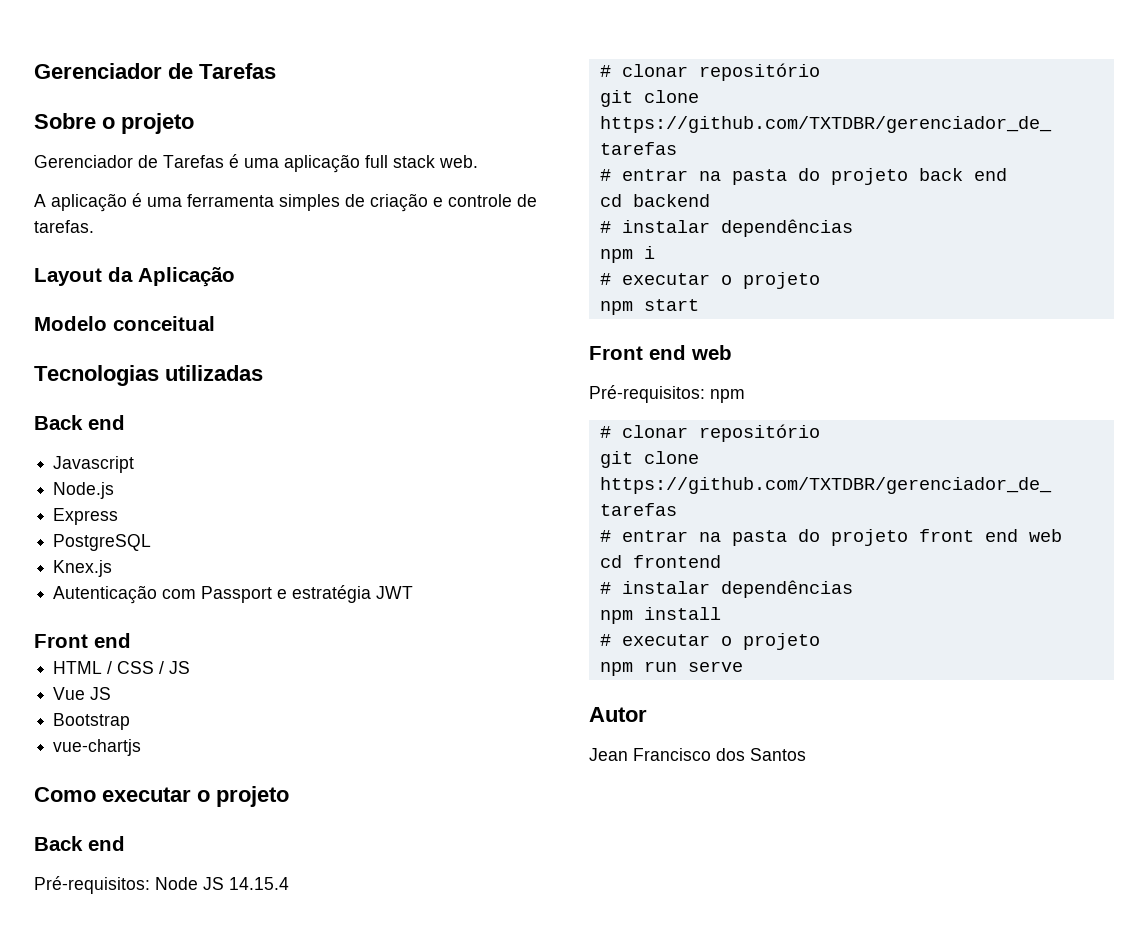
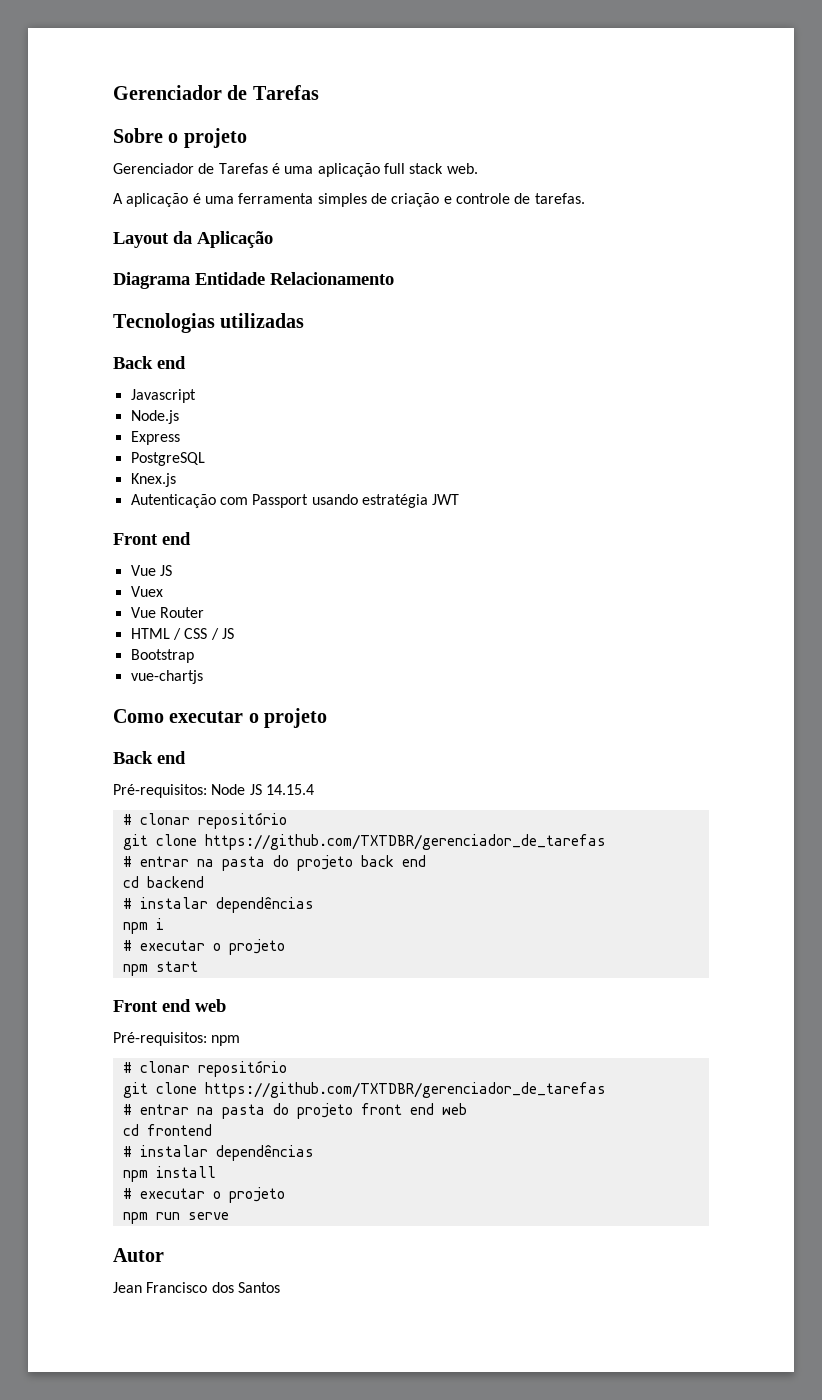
- Modelo conceitual
+ Diagrama Entidade Relacionamento
- Autenticação com Passport e estratégia JWT
+ Autenticação com Passport usando estratégia JWT
+ Vue JS
+ Vuex
+ Vue Router
- Vue JS

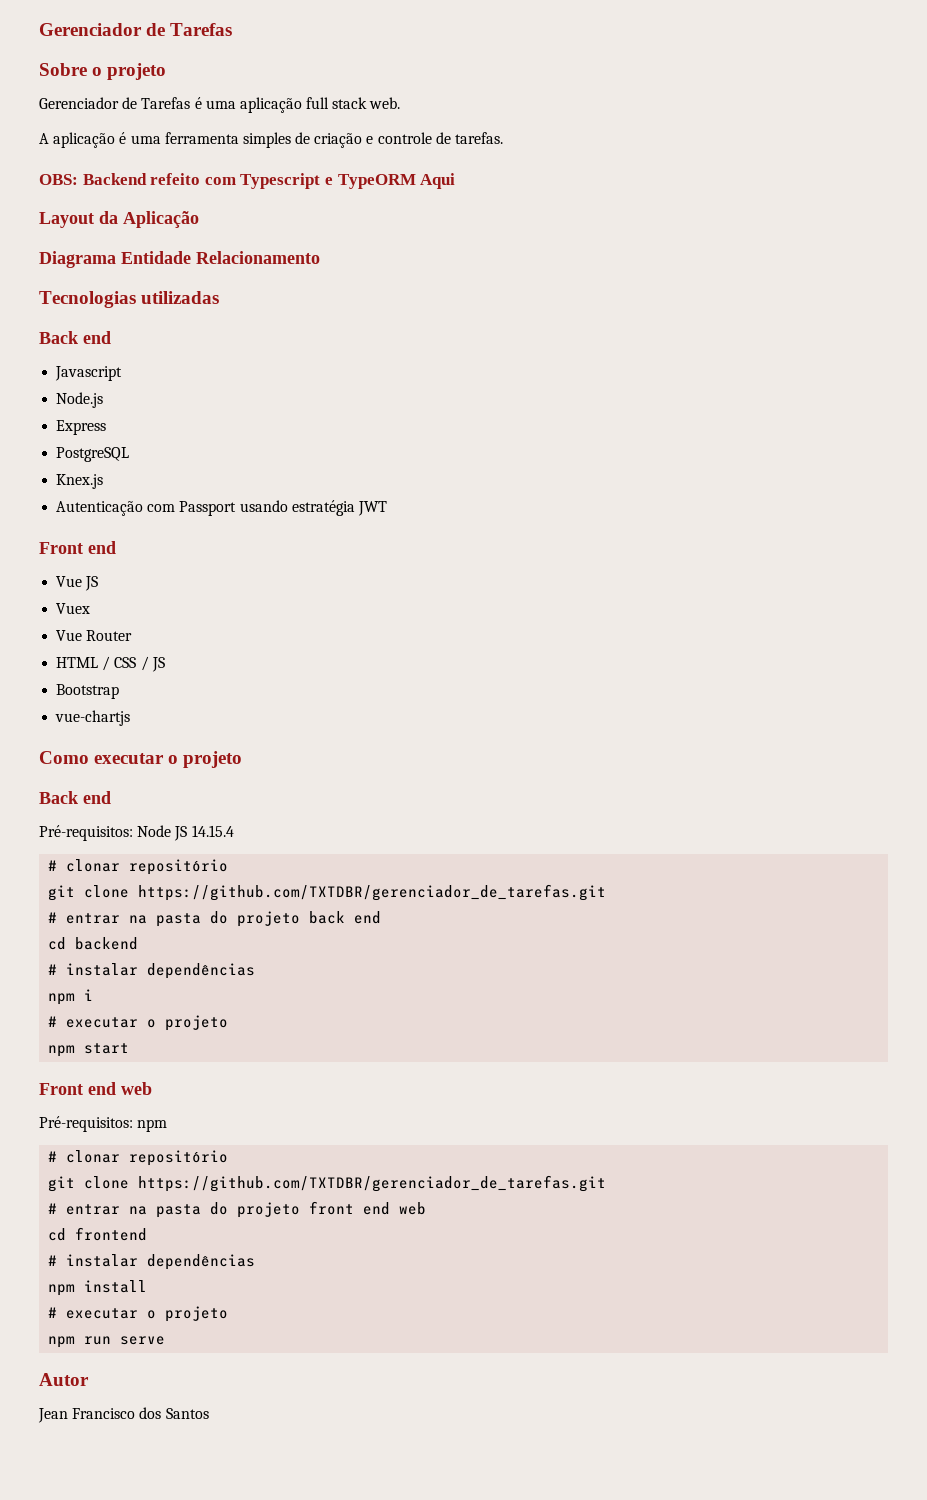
+ OBS: Backend refeito com Typescript e TypeORM Aqui
  Pré-requisitos: Node JS 14.15.4
  # clonar repositório
- git clone https://github.com/TXTDBR/gerenciador_de_tarefas
+ git clone https://github.com/TXTDBR/gerenciador_de_tarefas.git
  Pré-requisitos: npm
  # clonar repositório
- git clone https://github.com/TXTDBR/gerenciador_de_tarefas
+ git clone https://github.com/TXTDBR/gerenciador_de_tarefas.git

